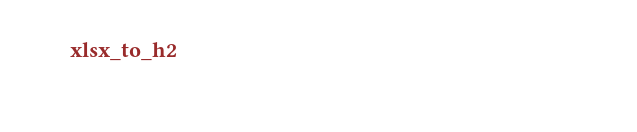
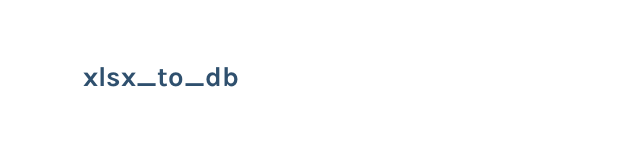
- xlsx_to_h2
+ xlsx_to_db

